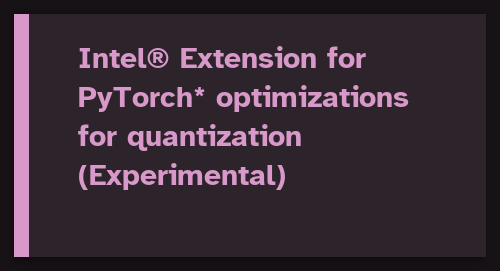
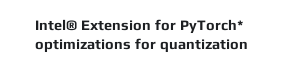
- Intel® Extension for PyTorch* optimizations for quantization (Experimental)
+ Intel® Extension for PyTorch* optimizations for quantization

